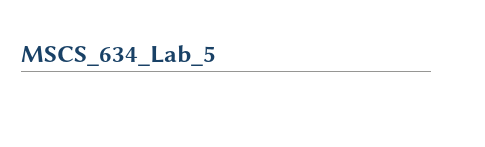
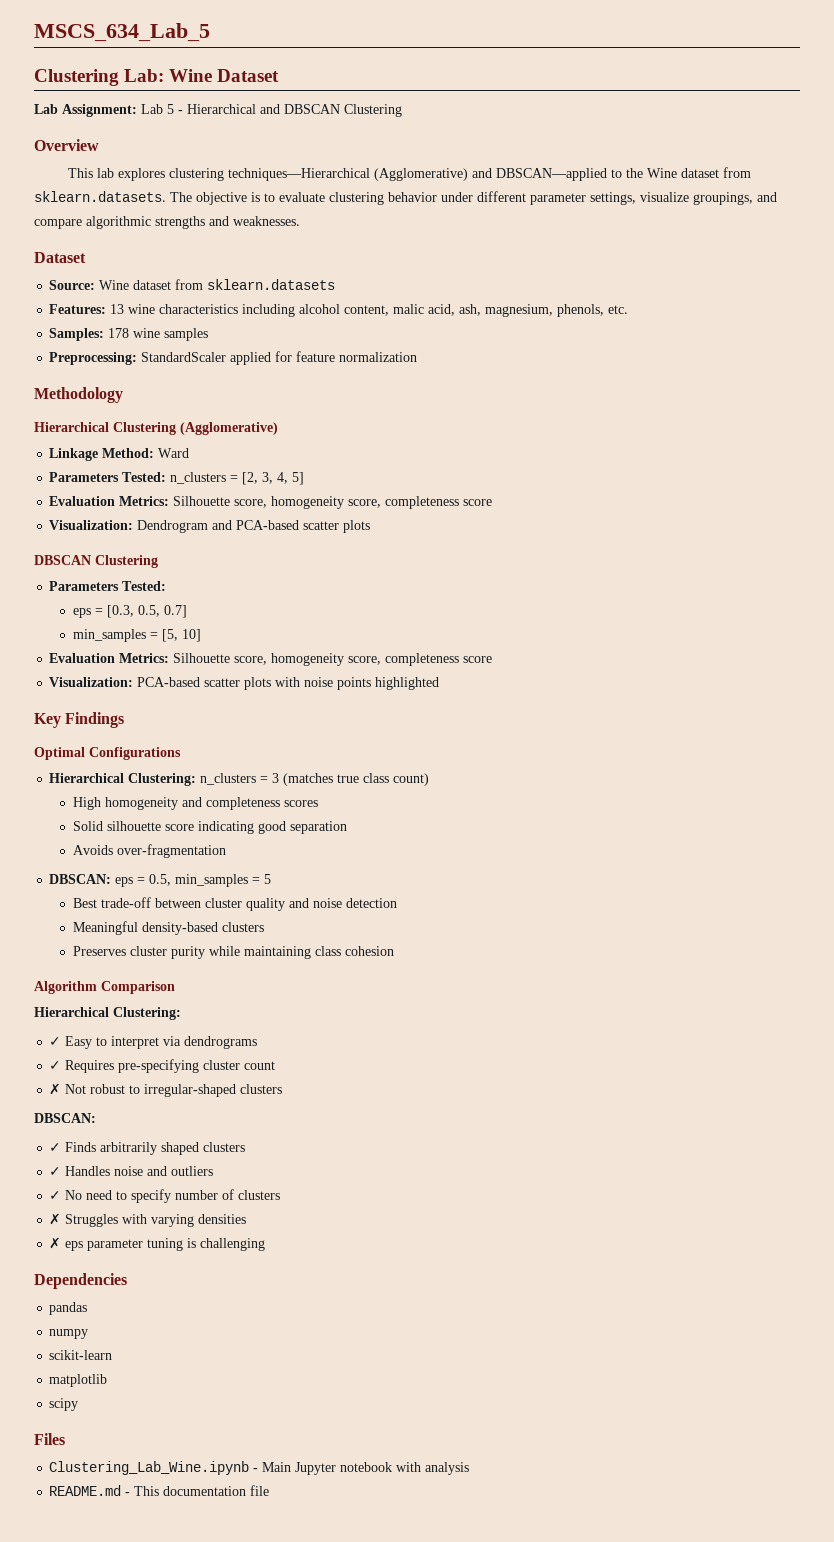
+ Clustering Lab: Wine Dataset
+ Lab Assignment: Lab 5 - Hierarchical and DBSCAN Clustering
+ Overview
+ This lab explores clustering techniques—Hierarchical (Agglomerative) and DBSCAN—applied to the Wine dataset from sklearn.datasets. The objective is to evaluate clustering behavior under different parameter settings, visualize groupings, and compare algorithmic strengths and weaknesses.
+ Dataset
+ Source: Wine dataset from sklearn.datasets
+ Features: 13 wine characteristics including alcohol content, malic acid, ash, magnesium, phenols, etc.
+ Samples: 178 wine samples
+ Preprocessing: StandardScaler applied for feature normalization
+ Methodology
+ Hierarchical Clustering (Agglomerative)
+ Linkage Method: Ward
+ Parameters Tested: n_clusters = [2, 3, 4, 5]
+ Evaluation Metrics: Silhouette score, homogeneity score, completeness score
+ Visualization: Dendrogram and PCA-based scatter plots
+ DBSCAN Clustering
+ Parameters Tested:
+ eps = [0.3, 0.5, 0.7]
+ min_samples = [5, 10]
+ Evaluation Metrics: Silhouette score, homogeneity score, completeness score
+ Visualization: PCA-based scatter plots with noise points highlighted
+ Key Findings
+ Optimal Configurations
+ Hierarchical Clustering: n_clusters = 3 (matches true class count)
+ High homogeneity and completeness scores
+ Solid silhouette score indicating good separation
+ Avoids over-fragmentation
+ DBSCAN: eps = 0.5, min_samples = 5
+ Best trade-off between cluster quality and noise detection
+ Meaningful density-based clusters
+ Preserves cluster purity while maintaining class cohesion
+ Algorithm Comparison
+ Hierarchical Clustering:
+ ✓ Easy to interpret via dendrograms
+ ✓ Requires pre-specifying cluster count
+ ✗ Not robust to irregular-shaped clusters
+ DBSCAN:
+ ✓ Finds arbitrarily shaped clusters
+ ✓ Handles noise and outliers
+ ✓ No need to specify number of clusters
+ ✗ Struggles with varying densities
+ ✗ eps parameter tuning is challenging
+ Dependencies
+ pandas
+ numpy
+ scikit-learn
+ matplotlib
+ scipy
+ Files
+ Clustering_Lab_Wine.ipynb - Main Jupyter notebook with analysis
+ README.md - This documentation file

